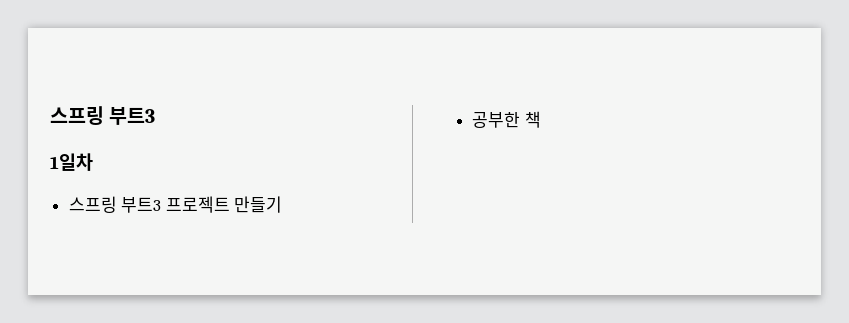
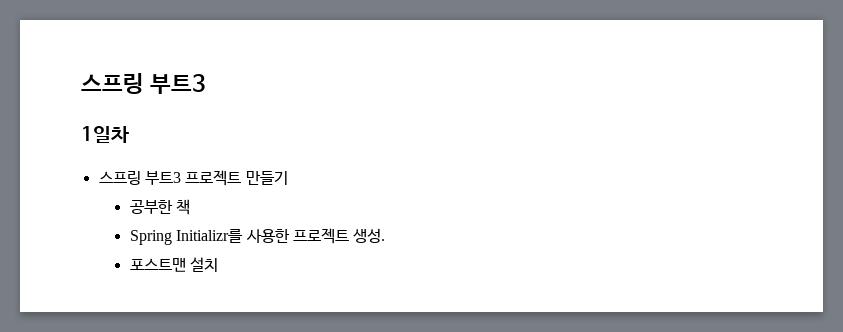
+ Spring Initializr를 사용한 프로젝트 생성.
+ 포스트맨 설치

